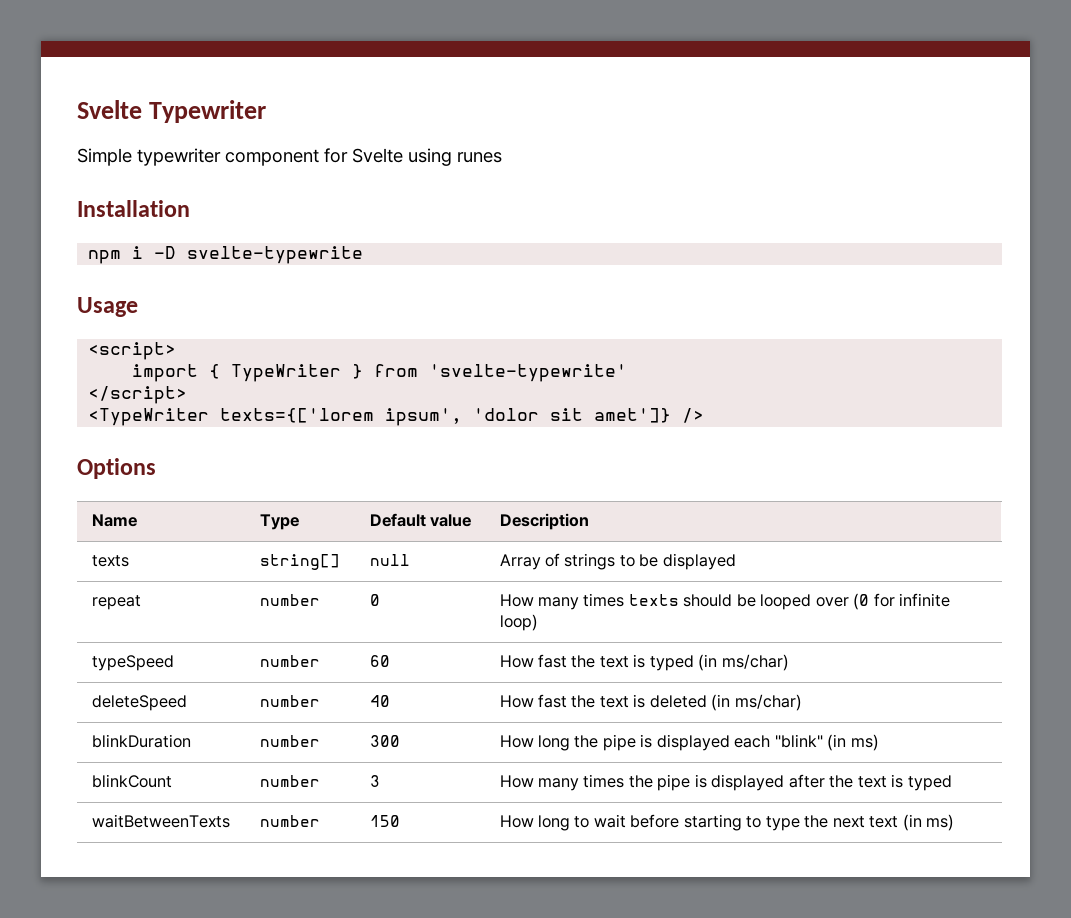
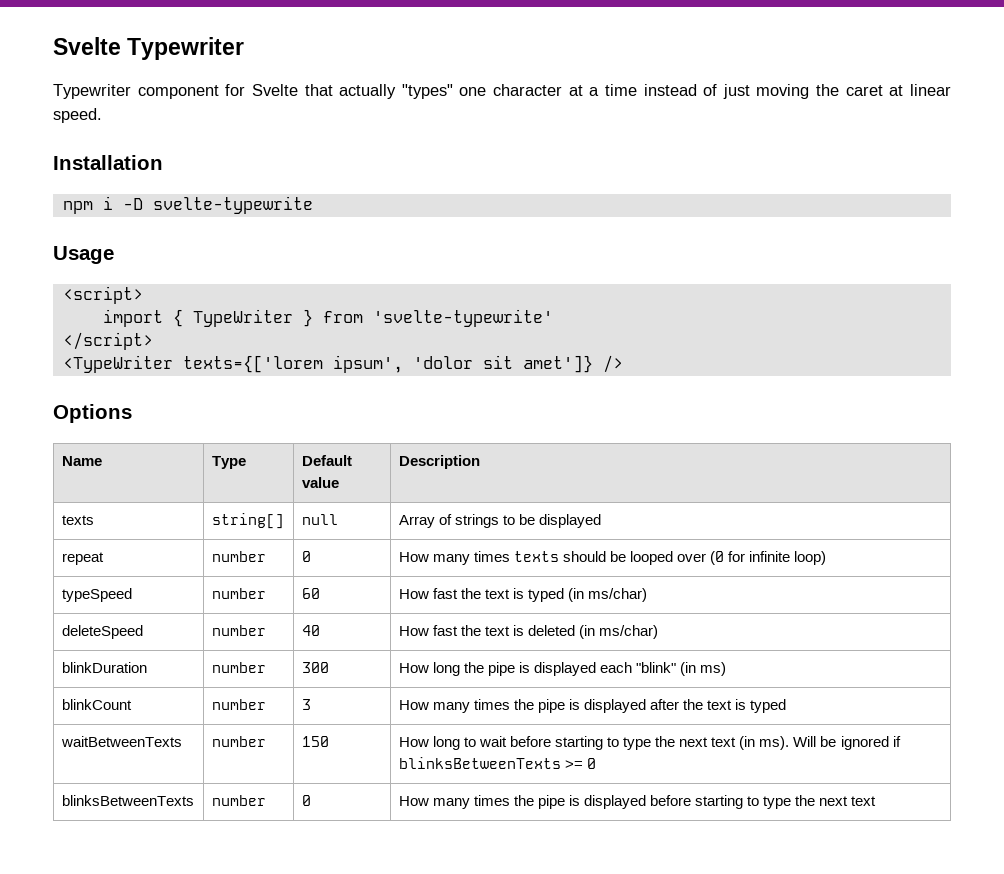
- Simple typewriter component for Svelte using runes
+ Typewriter component for Svelte that actually "types" one character at a time instead of just moving the caret at linear speed.
- waitBetweenTexts | number | 150 | How long to wait before starting to type the next text (in ms)
+ waitBetweenTexts | number | 150 | How long to wait before starting to type the next text (in ms). Will be ignored if blinksBetweenTexts >= 0
+ blinksBetweenTexts | number | 0 | How many times the pipe is displayed before starting to type the next text

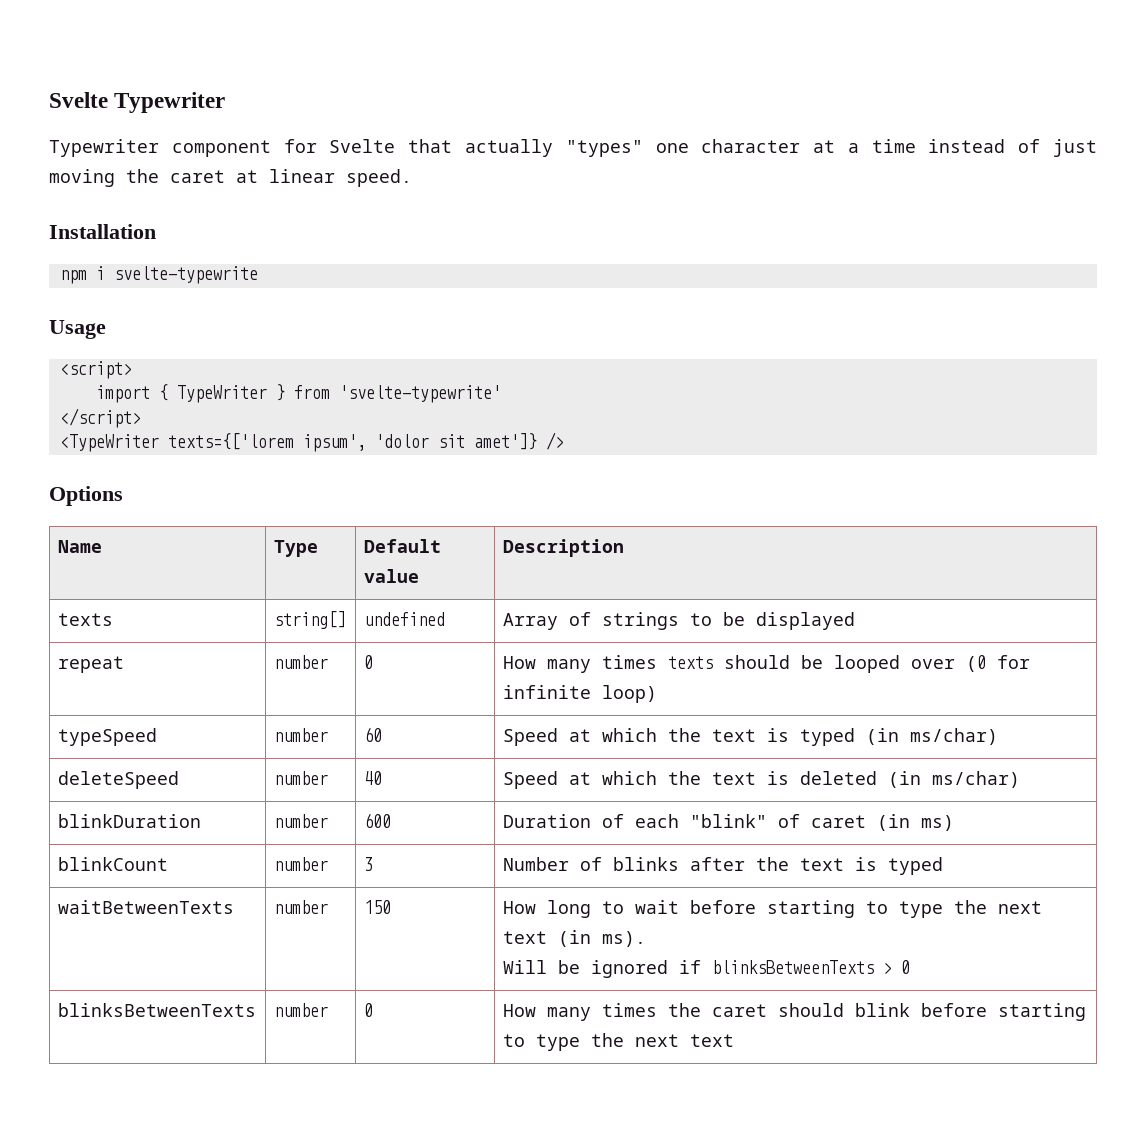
- npm i -D svelte-typewrite
+ npm i svelte-typewrite
- texts | string[] | null | Array of strings to be displayed
+ texts | string[] | undefined | Array of strings to be displayed
- typeSpeed | number | 60 | How fast the text is typed (in ms/char)
+ typeSpeed | number | 60 | Speed at which the text is typed (in ms/char)
- deleteSpeed | number | 40 | How fast the text is deleted (in ms/char)
+ deleteSpeed | number | 40 | Speed at which the text is deleted (in ms/char)
- blinkDuration | number | 300 | How long the pipe is displayed each "blink" (in ms)
+ blinkDuration | number | 600 | Duration of each "blink" of caret (in ms)
- blinkCount | number | 3 | How many times the pipe is displayed after the text is typed
+ blinkCount | number | 3 | Number of blinks after the text is typed
- waitBetweenTexts | number | 150 | How long to wait before starting to type the next text (in ms). Will be ignored if blinksBetweenTexts >= 0
+ waitBetweenTexts | number | 150 | How long to wait before starting to type the next text (in ms).
+ Will be ignored if blinksBetweenTexts > 0
- blinksBetweenTexts | number | 0 | How many times the pipe is displayed before starting to type the next text
+ blinksBetweenTexts | number | 0 | How many times the caret should blink before starting to type the next text

